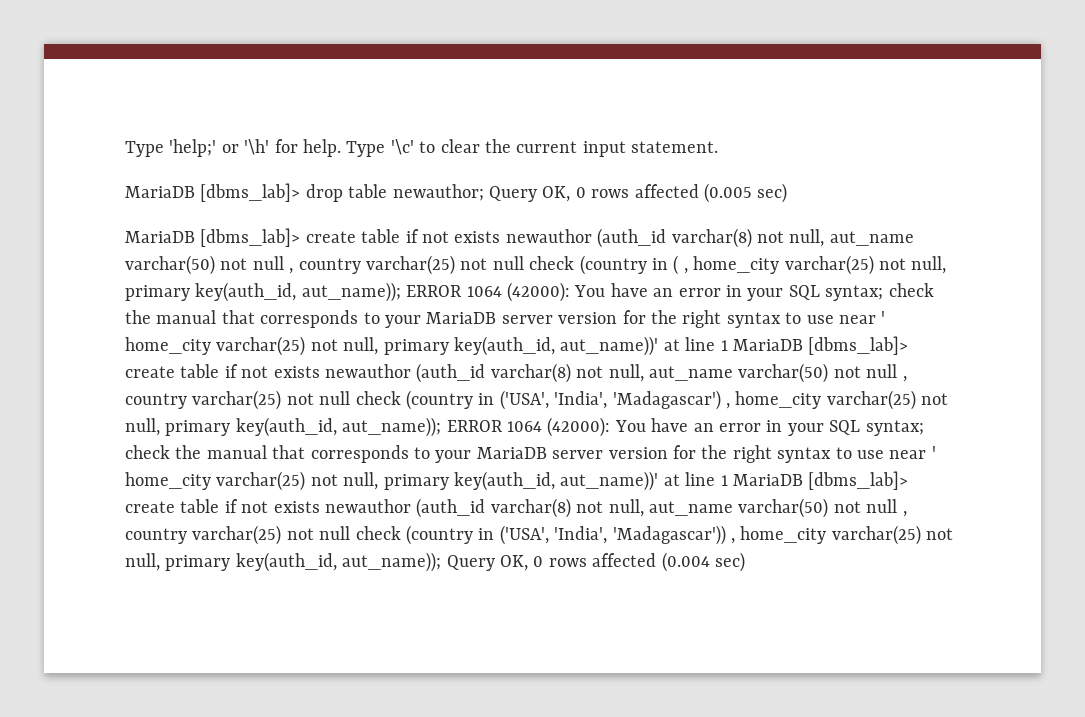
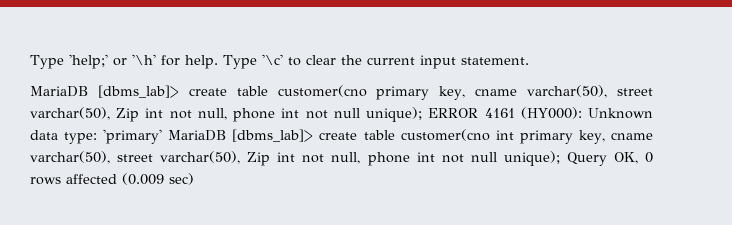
- MariaDB [dbms_lab]> drop table newauthor; Query OK, 0 rows affected (0.005 sec)
- MariaDB [dbms_lab]> create table if not exists newauthor (auth_id varchar(8) not null, aut_name varchar(50) not null , country varchar(25) not null check (country in ( , home_city varchar(25) not null, primary key(auth_id, aut_name)); ERROR 1064 (42000): You have an error in your SQL syntax; check the manual that corresponds to your MariaDB server version for the right syntax to use near ' home_city varchar(25) not null, primary key(auth_id, aut_name))' at line 1 MariaDB [dbms_lab]> create table if not exists newauthor (auth_id varchar(8) not null, aut_name varchar(50) not null , country varchar(25) not null check (country in ('USA', 'India', 'Madagascar') , home_city varchar(25) not null, primary key(auth_id, aut_name)); ERROR 1064 (42000): You have an error in your SQL syntax; check the manual that corresponds to your MariaDB server version for the right syntax to use near ' home_city varchar(25) not null, primary key(auth_id, aut_name))' at line 1 MariaDB [dbms_lab]> create table if not exists newauthor (auth_id varchar(8) not null, aut_name varchar(50) not null , country varchar(25) not null check (country in ('USA', 'India', 'Madagascar')) , home_city varchar(25) not null, primary key(auth_id, aut_name)); Query OK, 0 rows affected (0.004 sec)
+ MariaDB [dbms_lab]> create table customer(cno primary key, cname varchar(50), street varchar(50), Zip int not null, phone int not null unique); ERROR 4161 (HY000): Unknown data type: 'primary' MariaDB [dbms_lab]> create table customer(cno int primary key, cname varchar(50), street varchar(50), Zip int not null, phone int not null unique); Query OK, 0 rows affected (0.009 sec)

